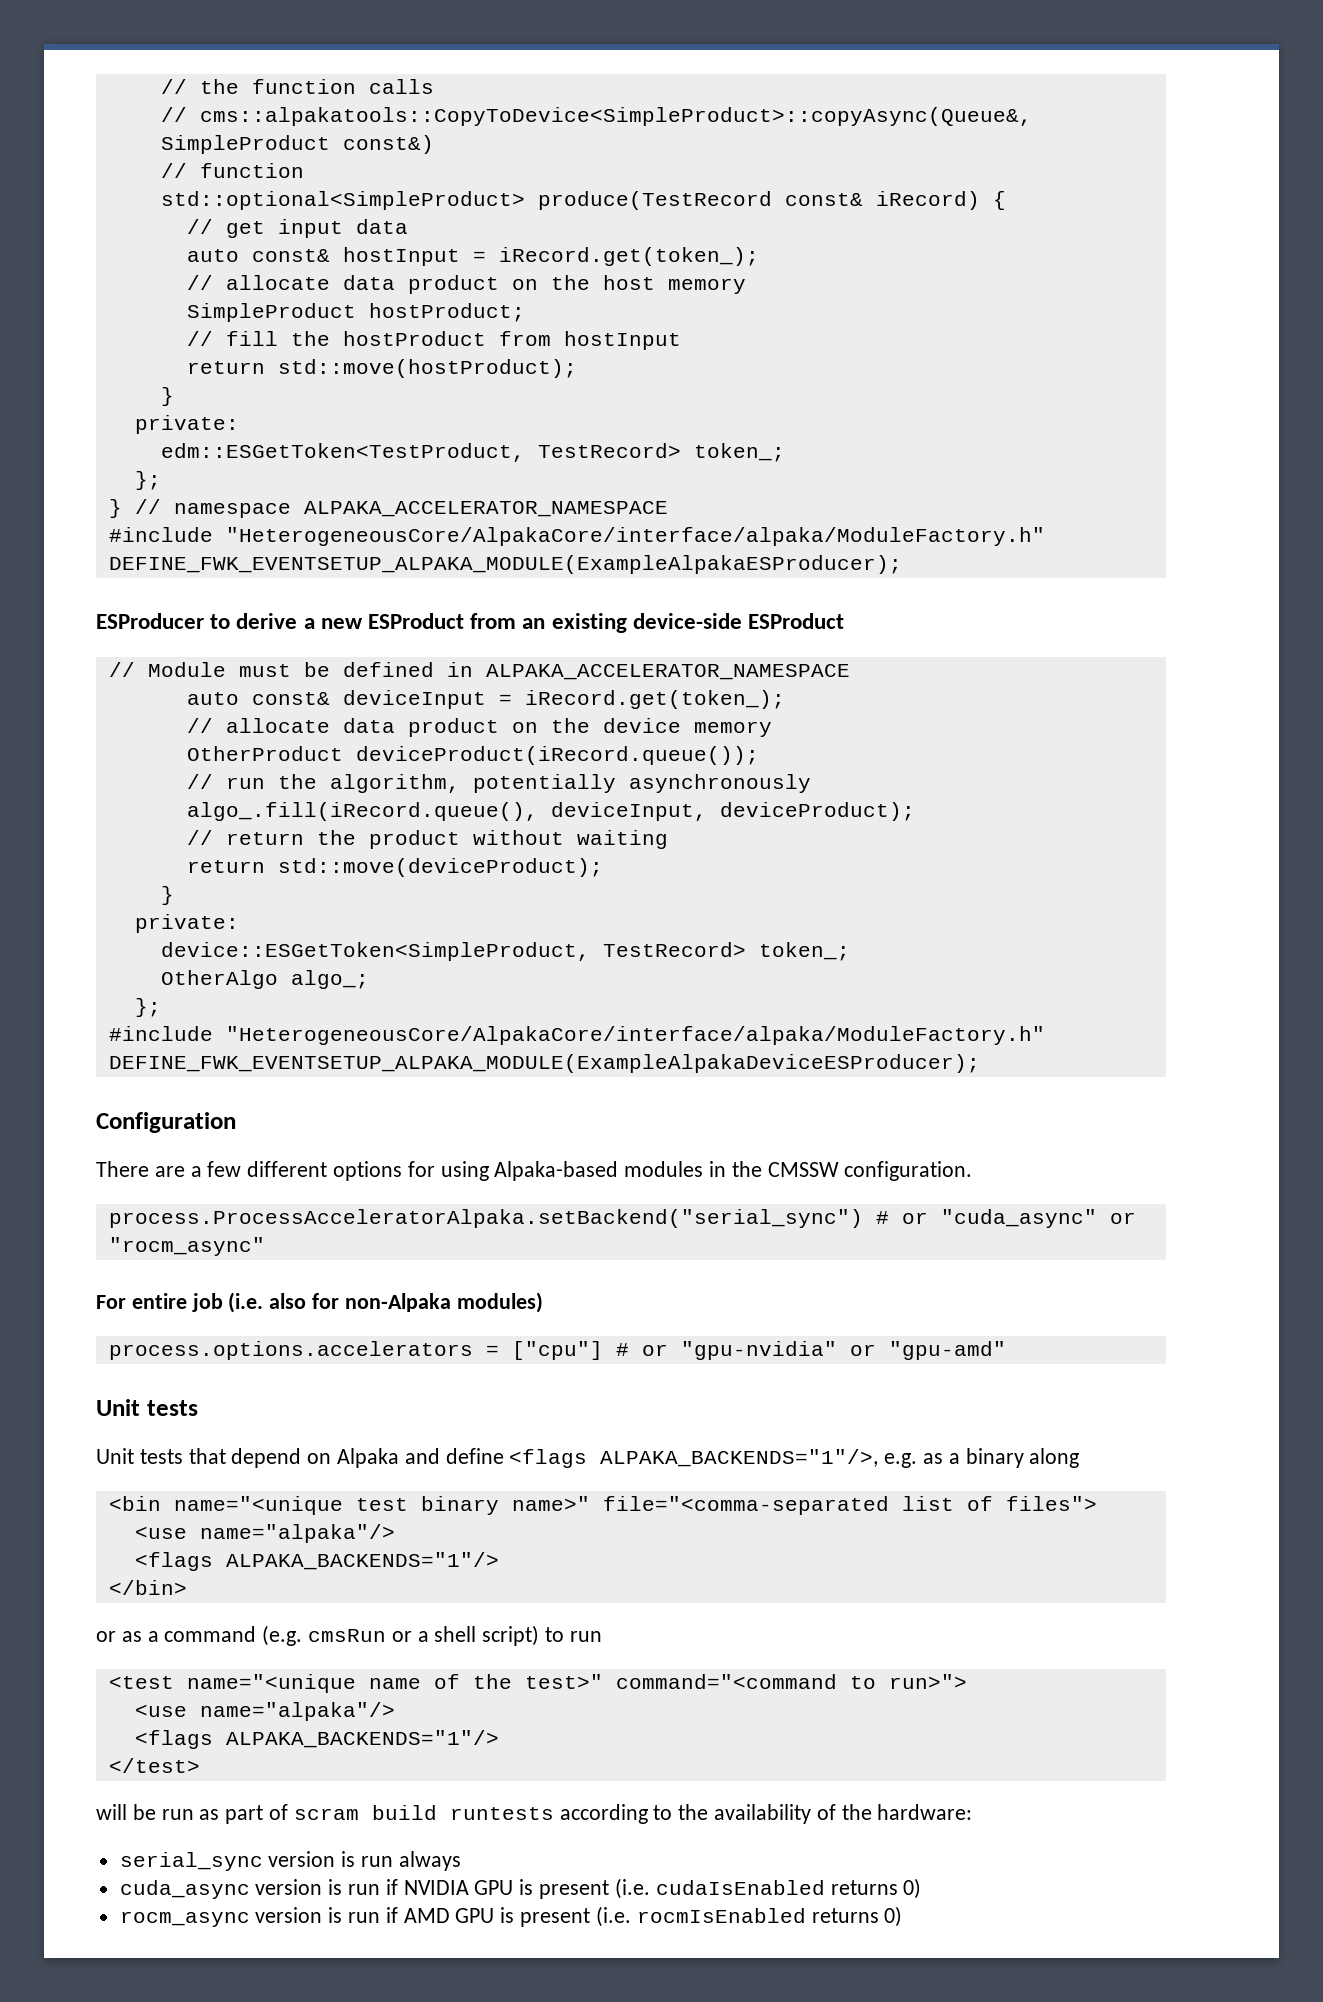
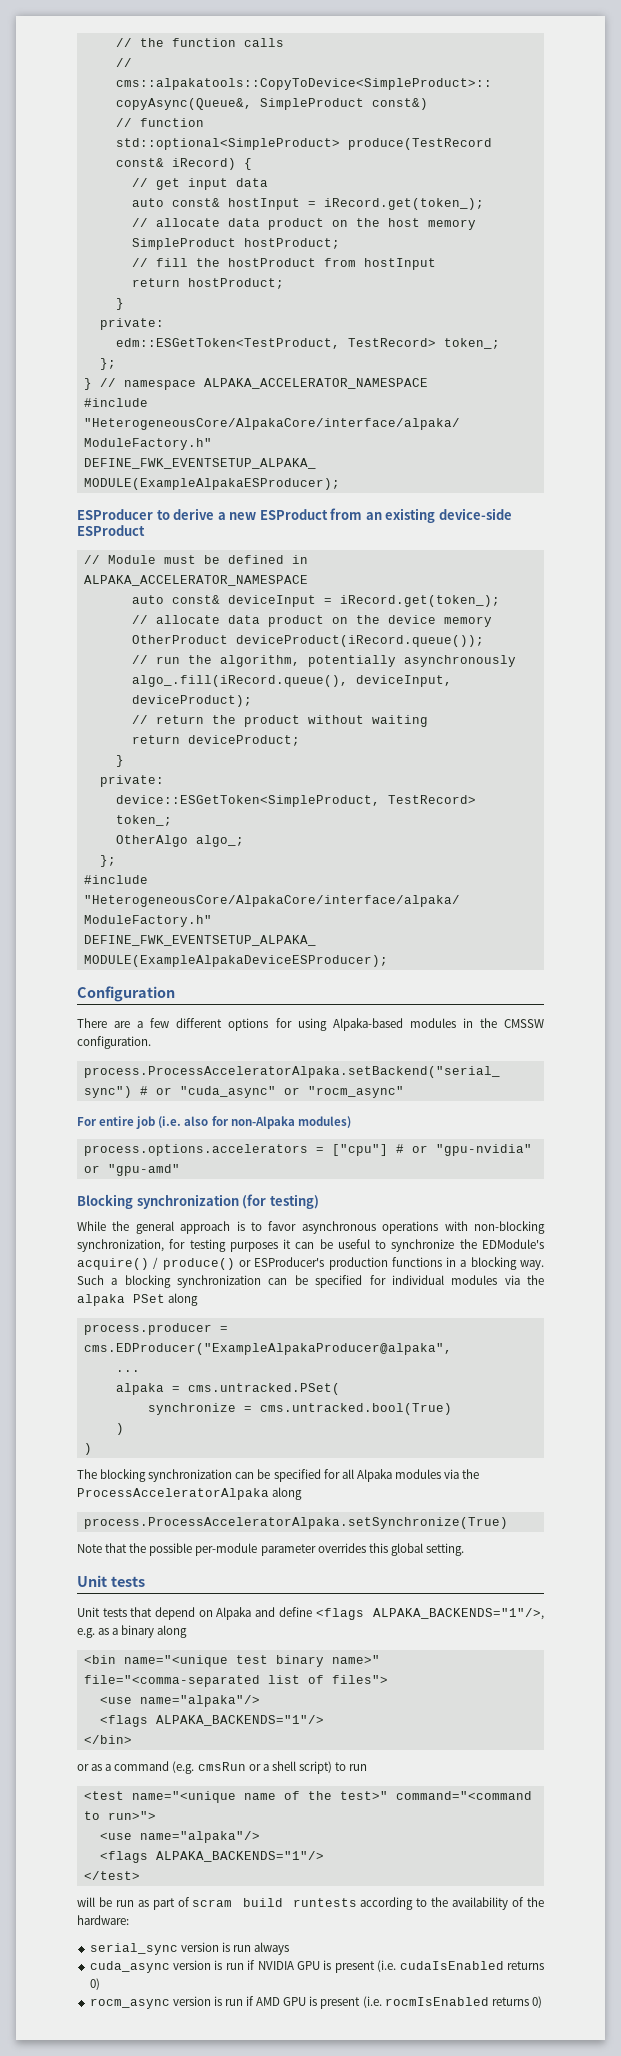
- return std::move(hostProduct);
+ return hostProduct;
- return std::move(deviceProduct);
+ return deviceProduct;
+ Blocking synchronization (for testing)
+ While the general approach is to favor asynchronous operations with non-blocking synchronization, for testing purposes it can be useful to synchronize the EDModule's acquire() / produce() or ESProducer's production functions in a blocking way. Such a blocking synchronization can be specified for individual modules via the alpaka PSet along
+ process.producer = cms.EDProducer("ExampleAlpakaProducer@alpaka",
+ ...
+ alpaka = cms.untracked.PSet(
+ synchronize = cms.untracked.bool(True)
+ )
+ )
+ The blocking synchronization can be specified for all Alpaka modules via the ProcessAcceleratorAlpaka along
+ process.ProcessAcceleratorAlpaka.setSynchronize(True)
+ Note that the possible per-module parameter overrides this global setting.

